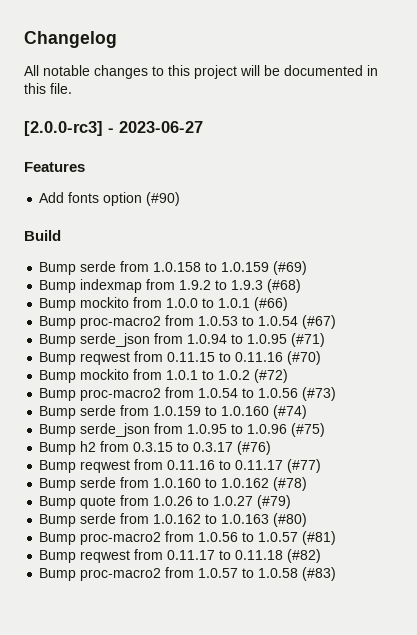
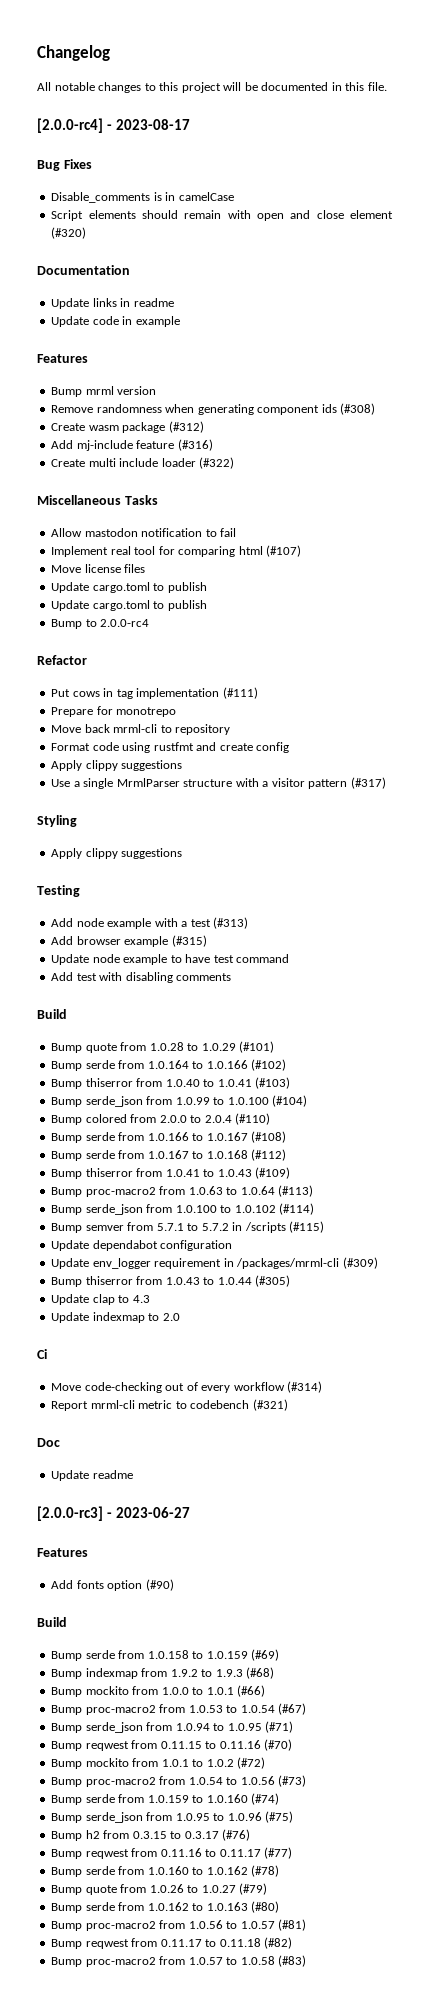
+ [2.0.0-rc4] - 2023-08-17
+ Bug Fixes
+ Disable_comments is in camelCase
+ Script elements should remain with open and close element (#320)
+ Documentation
+ Update links in readme
+ Update code in example
+ Features
+ Bump mrml version
+ Remove randomness when generating component ids (#308)
+ Create wasm package (#312)
+ Add mj-include feature (#316)
+ Create multi include loader (#322)
+ Miscellaneous Tasks
+ Allow mastodon notification to fail
+ Implement real tool for comparing html (#107)
+ Move license files
+ Update cargo.toml to publish
+ Update cargo.toml to publish
+ Bump to 2.0.0-rc4
+ Refactor
+ Put cows in tag implementation (#111)
+ Prepare for monotrepo
+ Move back mrml-cli to repository
+ Format code using rustfmt and create config
+ Apply clippy suggestions
+ Use a single MrmlParser structure with a visitor pattern (#317)
+ Styling
+ Apply clippy suggestions
+ Testing
+ Add node example with a test (#313)
+ Add browser example (#315)
+ Update node example to have test command
+ Add test with disabling comments
+ Build
+ Bump quote from 1.0.28 to 1.0.29 (#101)
+ Bump serde from 1.0.164 to 1.0.166 (#102)
+ Bump thiserror from 1.0.40 to 1.0.41 (#103)
+ Bump serde_json from 1.0.99 to 1.0.100 (#104)
+ Bump colored from 2.0.0 to 2.0.4 (#110)
+ Bump serde from 1.0.166 to 1.0.167 (#108)
+ Bump serde from 1.0.167 to 1.0.168 (#112)
+ Bump thiserror from 1.0.41 to 1.0.43 (#109)
+ Bump proc-macro2 from 1.0.63 to 1.0.64 (#113)
+ Bump serde_json from 1.0.100 to 1.0.102 (#114)
+ Bump semver from 5.7.1 to 5.7.2 in /scripts (#115)
+ Update dependabot configuration
+ Update env_logger requirement in /packages/mrml-cli (#309)
+ Bump thiserror from 1.0.43 to 1.0.44 (#305)
+ Update clap to 4.3
+ Update indexmap to 2.0
+ Ci
+ Move code-checking out of every workflow (#314)
+ Report mrml-cli metric to codebench (#321)
+ Doc
+ Update readme

